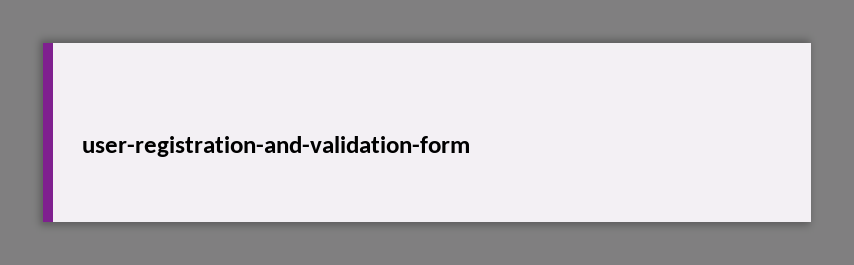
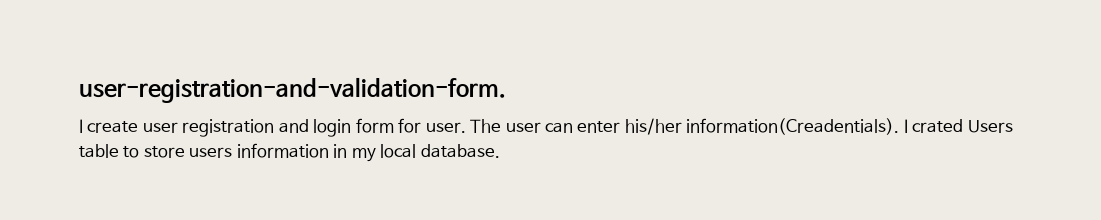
- user-registration-and-validation-form
+ user-registration-and-validation-form.
+ I create user registration and login form for user. The user can enter his/her information(Creadentials). I crated Users table to store users information in my local database.

